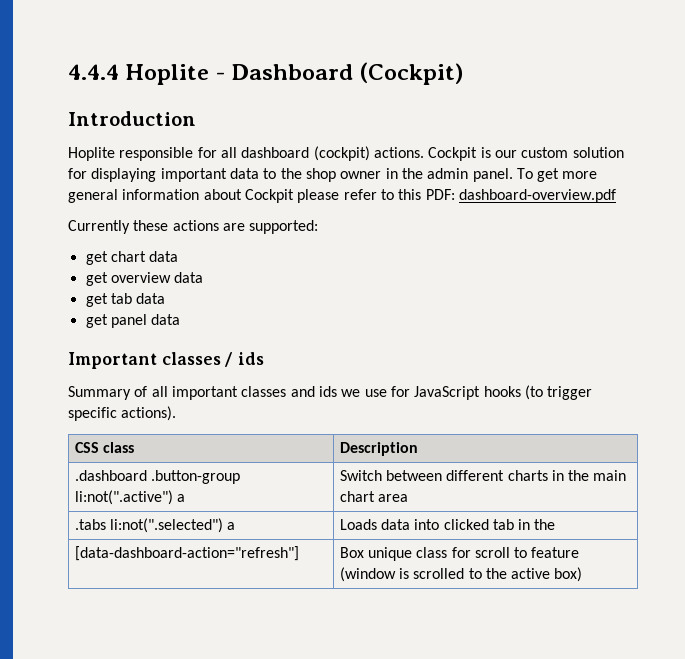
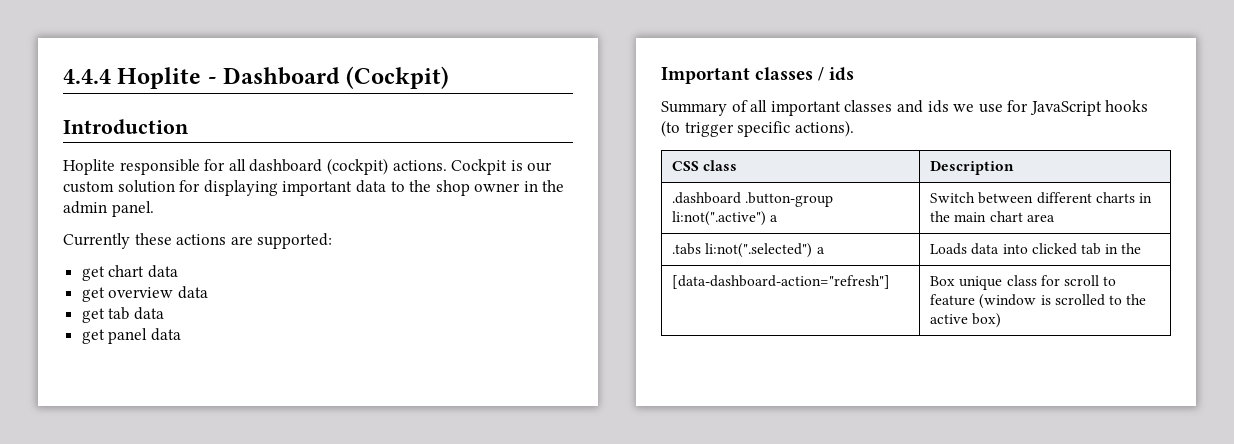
- To get more general information about Cockpit please refer to this PDF: dashboard-overview.pdf

